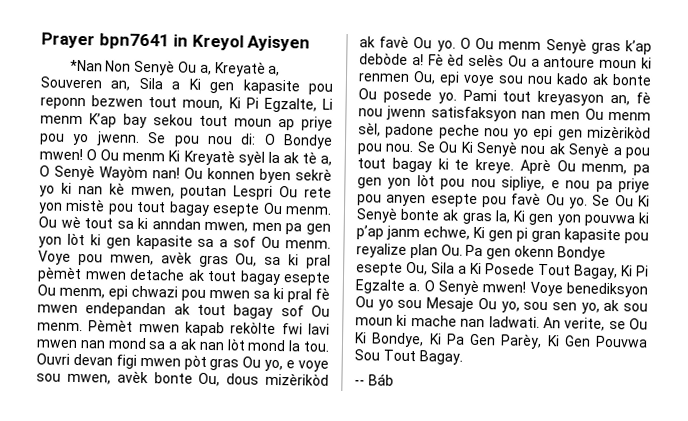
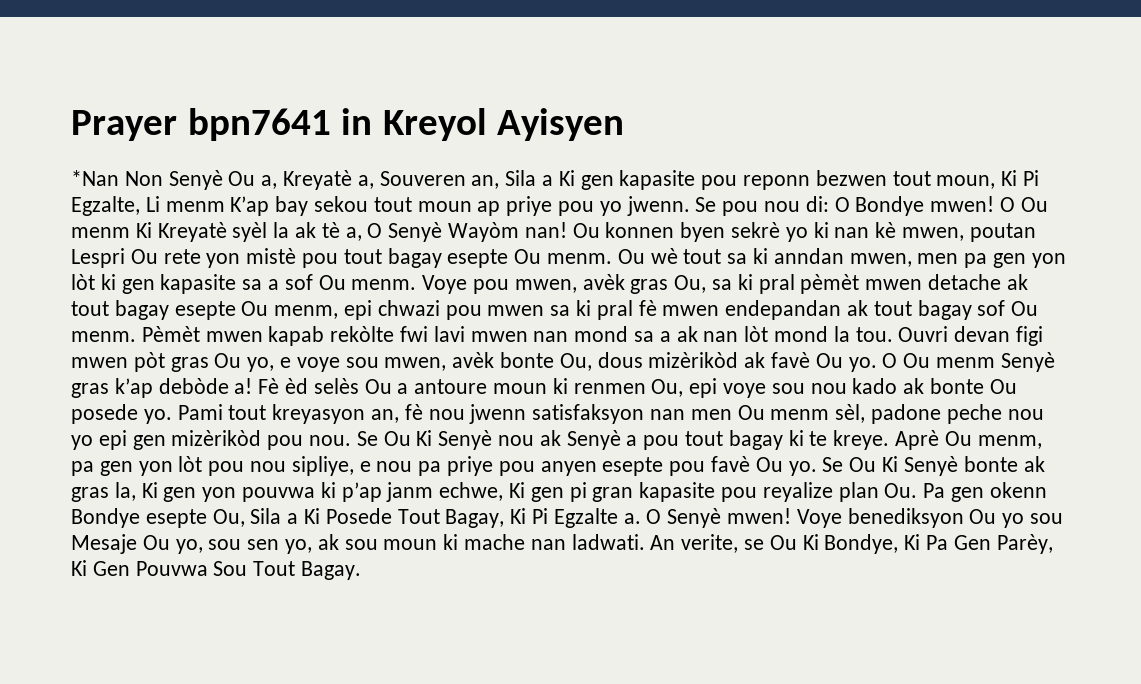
- -- Báb

